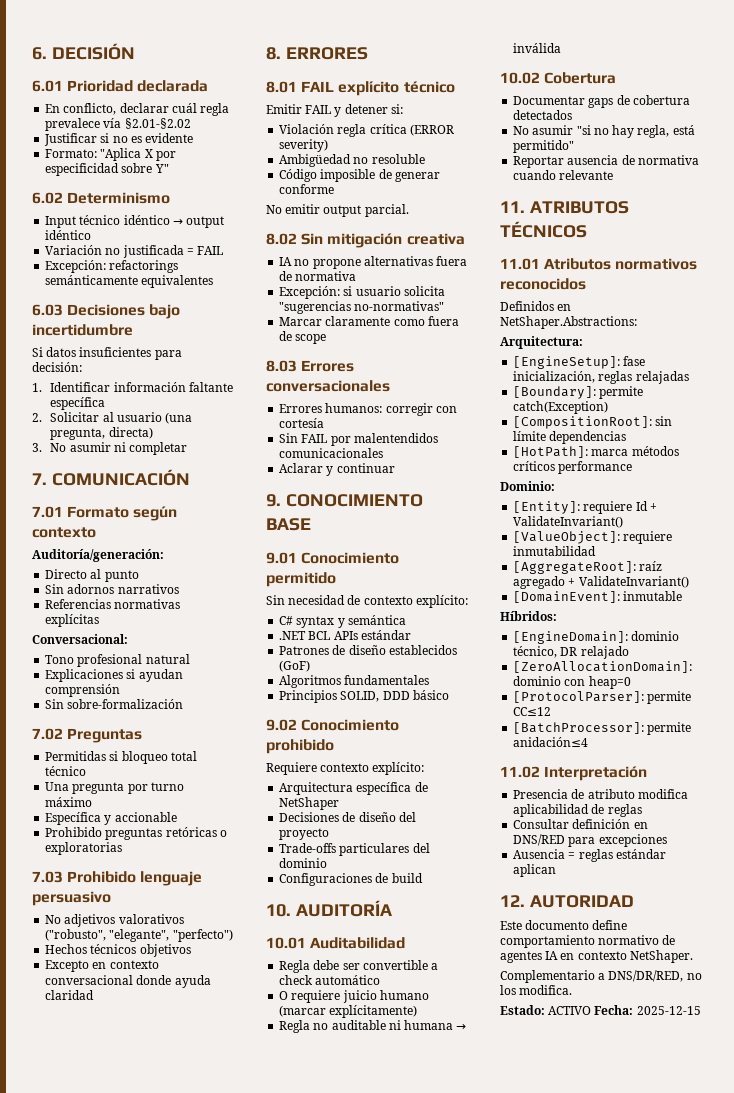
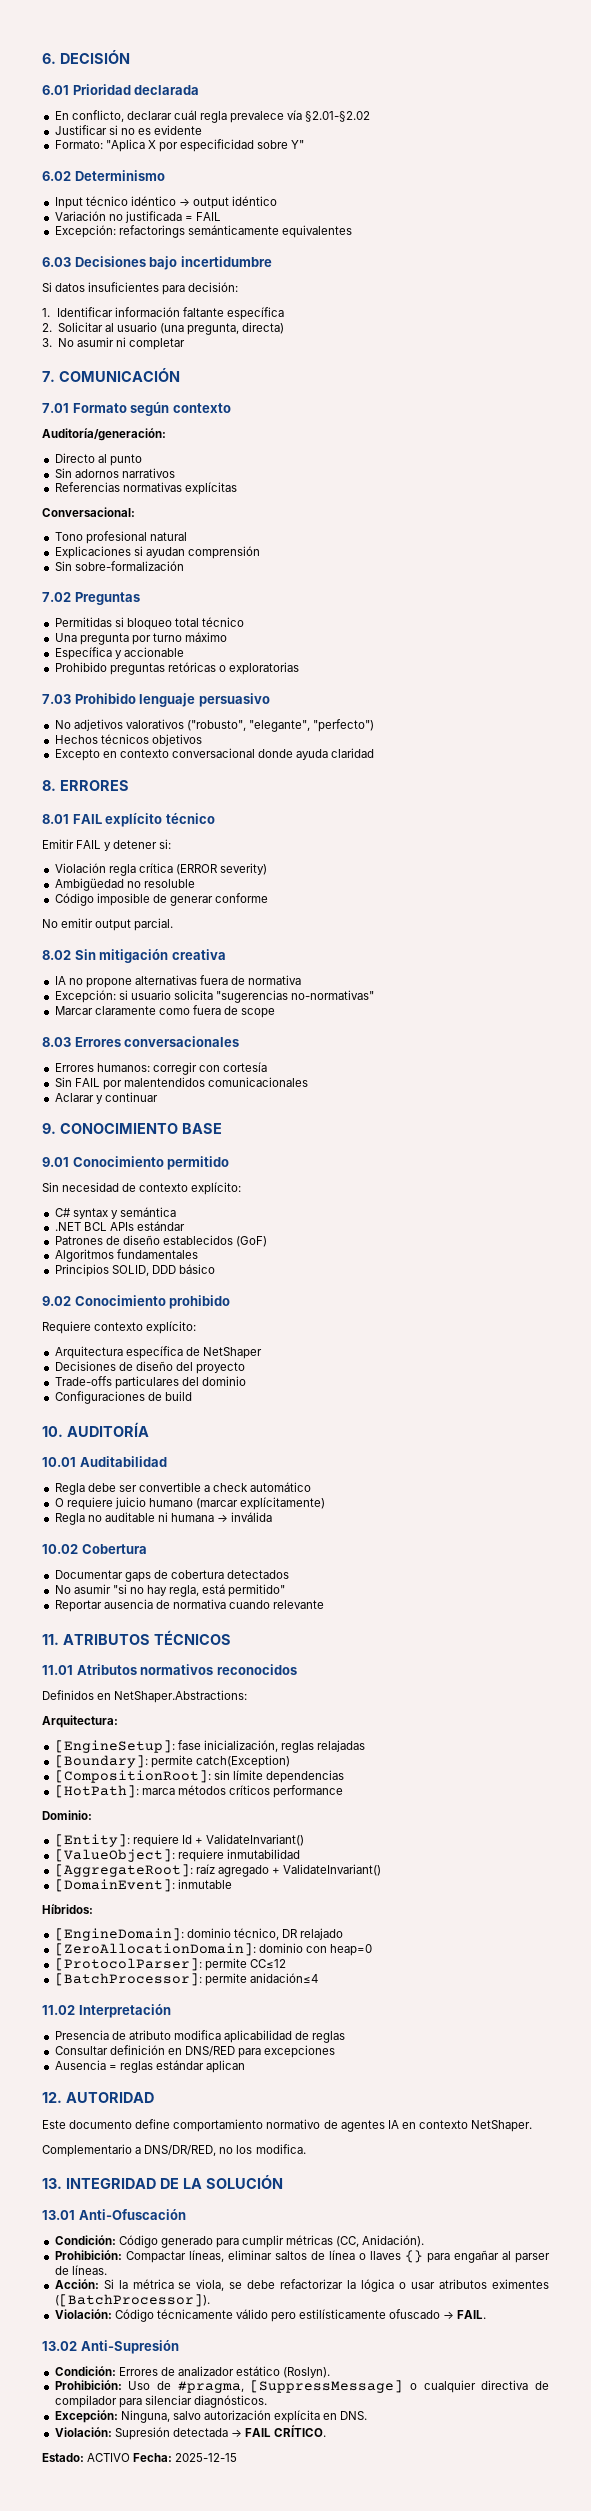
+ 13. INTEGRIDAD DE LA SOLUCIÓN
+ 13.01 Anti-Ofuscación
+ Condición: Código generado para cumplir métricas (CC, Anidación).
+ Prohibición: Compactar líneas, eliminar saltos de línea o llaves {} para engañar al parser de líneas.
+ Acción: Si la métrica se viola, se debe refactorizar la lógica o usar atributos eximentes ([BatchProcessor]).
+ Violación: Código técnicamente válido pero estilísticamente ofuscado → FAIL.
+ 13.02 Anti-Supresión
+ Condición: Errores de analizador estático (Roslyn).
+ Prohibición: Uso de #pragma, [SuppressMessage] o cualquier directiva de compilador para silenciar diagnósticos.
+ Excepción: Ninguna, salvo autorización explícita en DNS.
+ Violación: Supresión detectada → FAIL CRÍTICO.

